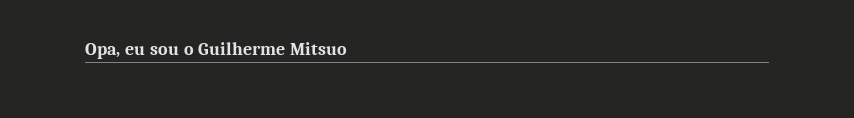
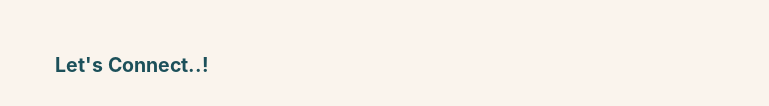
- Opa, eu sou o Guilherme Mitsuo
+ Let's Connect..!

